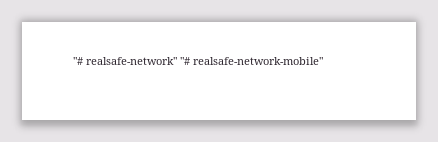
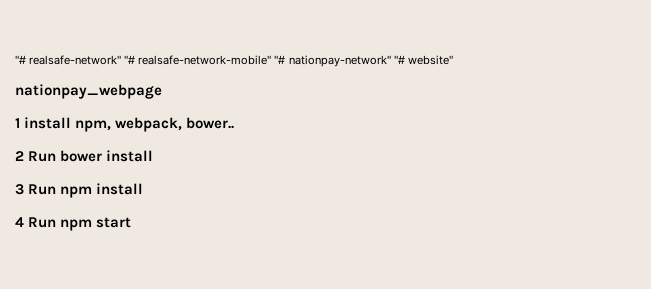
- "# realsafe-network" "# realsafe-network-mobile"
+ "# realsafe-network" "# realsafe-network-mobile" "# nationpay-network" "# website"
+ nationpay_webpage
+ 1 install npm, webpack, bower..
+ 2 Run bower install
+ 3 Run npm install
+ 4 Run npm start

